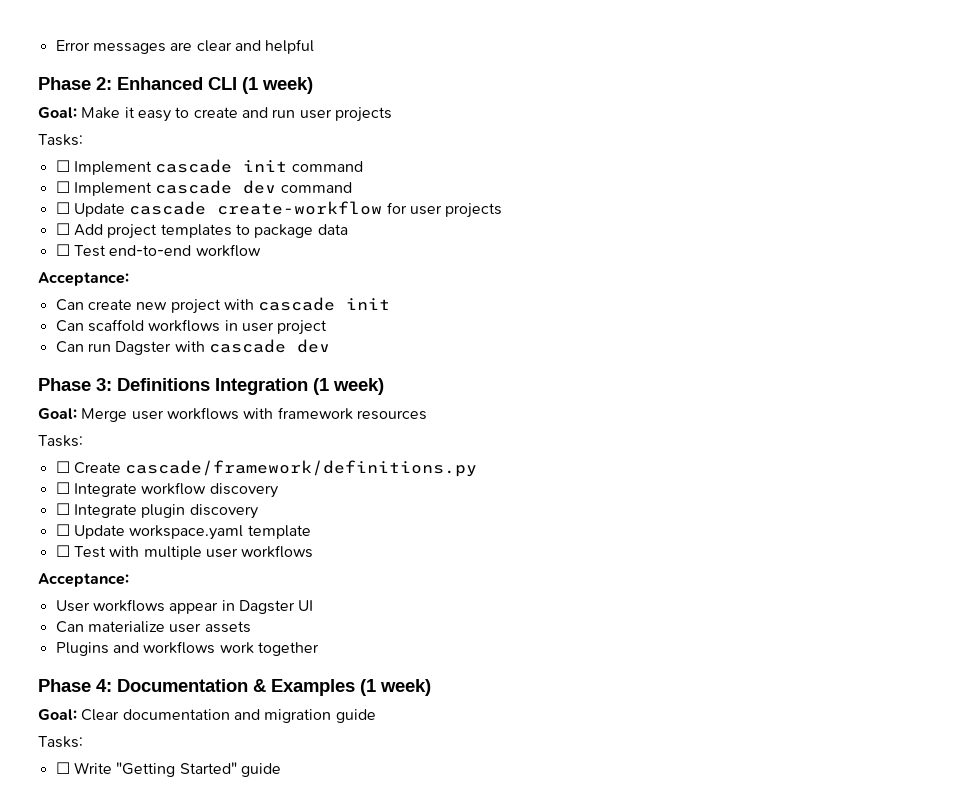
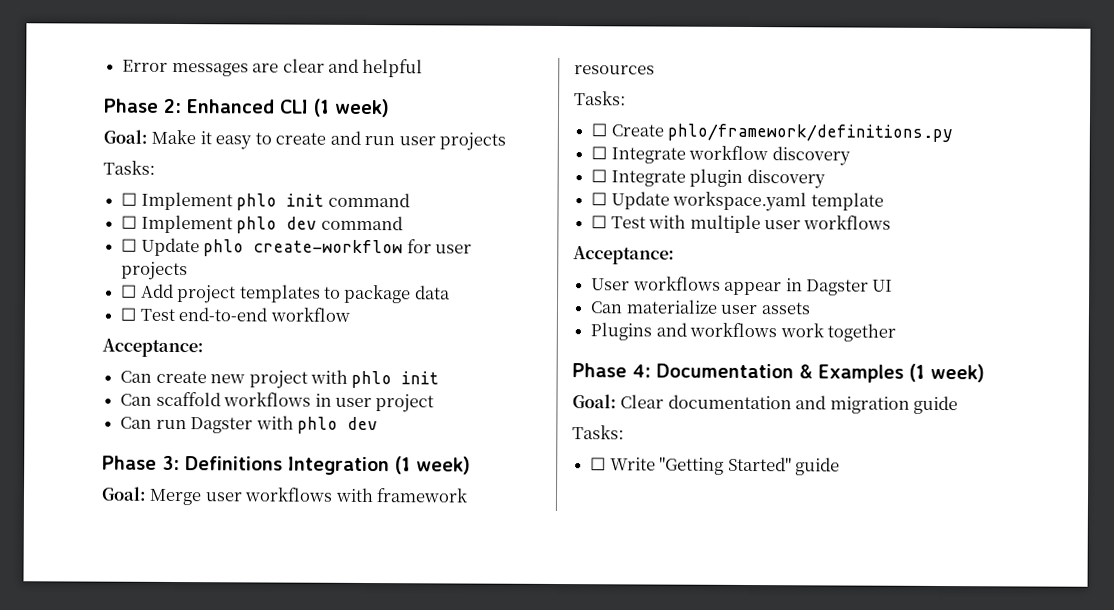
- ☐ Implement cascade init command
+ ☐ Implement phlo init command
- ☐ Implement cascade dev command
+ ☐ Implement phlo dev command
- ☐ Update cascade create-workflow for user projects
+ ☐ Update phlo create-workflow for user projects
- Can create new project with cascade init
+ Can create new project with phlo init
- Can run Dagster with cascade dev
+ Can run Dagster with phlo dev
- ☐ Create cascade/framework/definitions.py
+ ☐ Create phlo/framework/definitions.py

